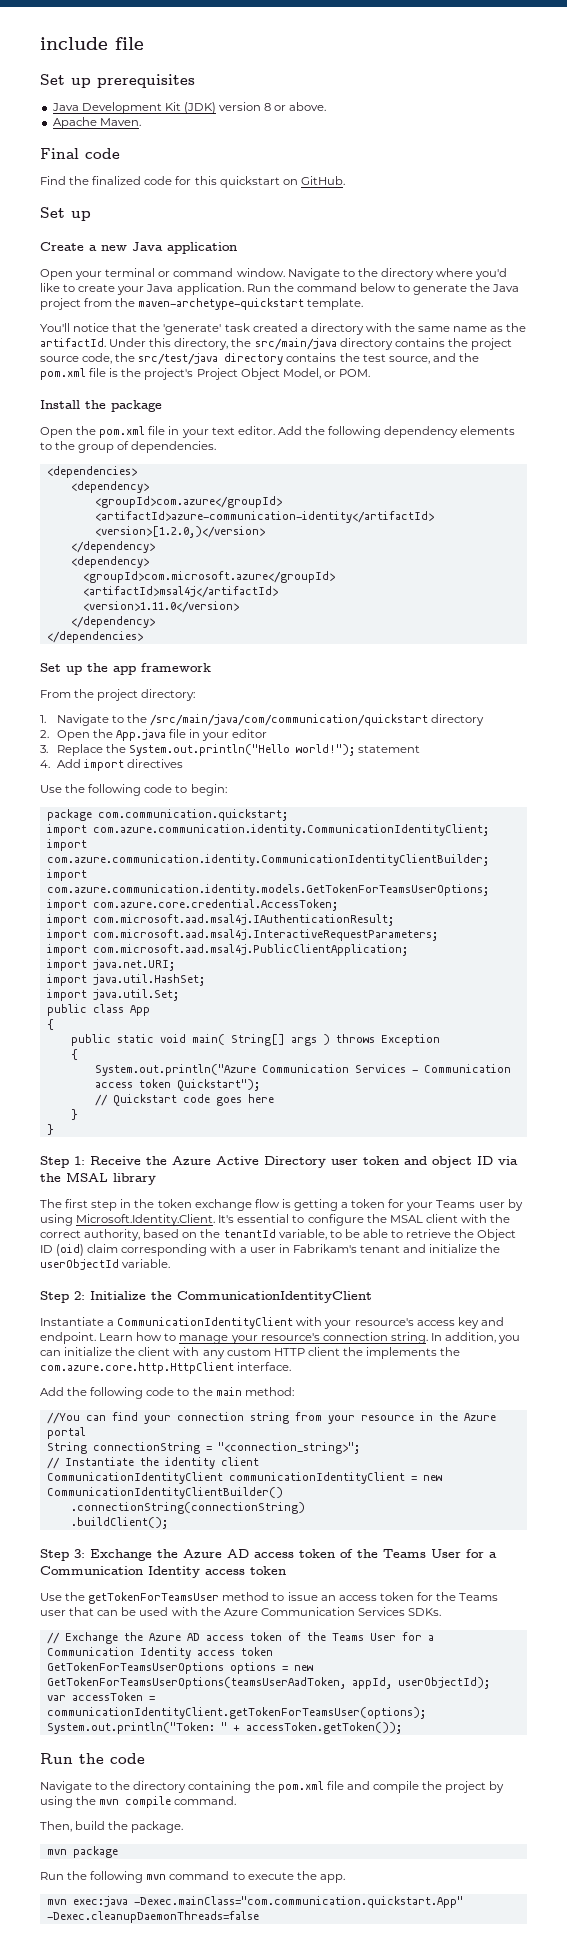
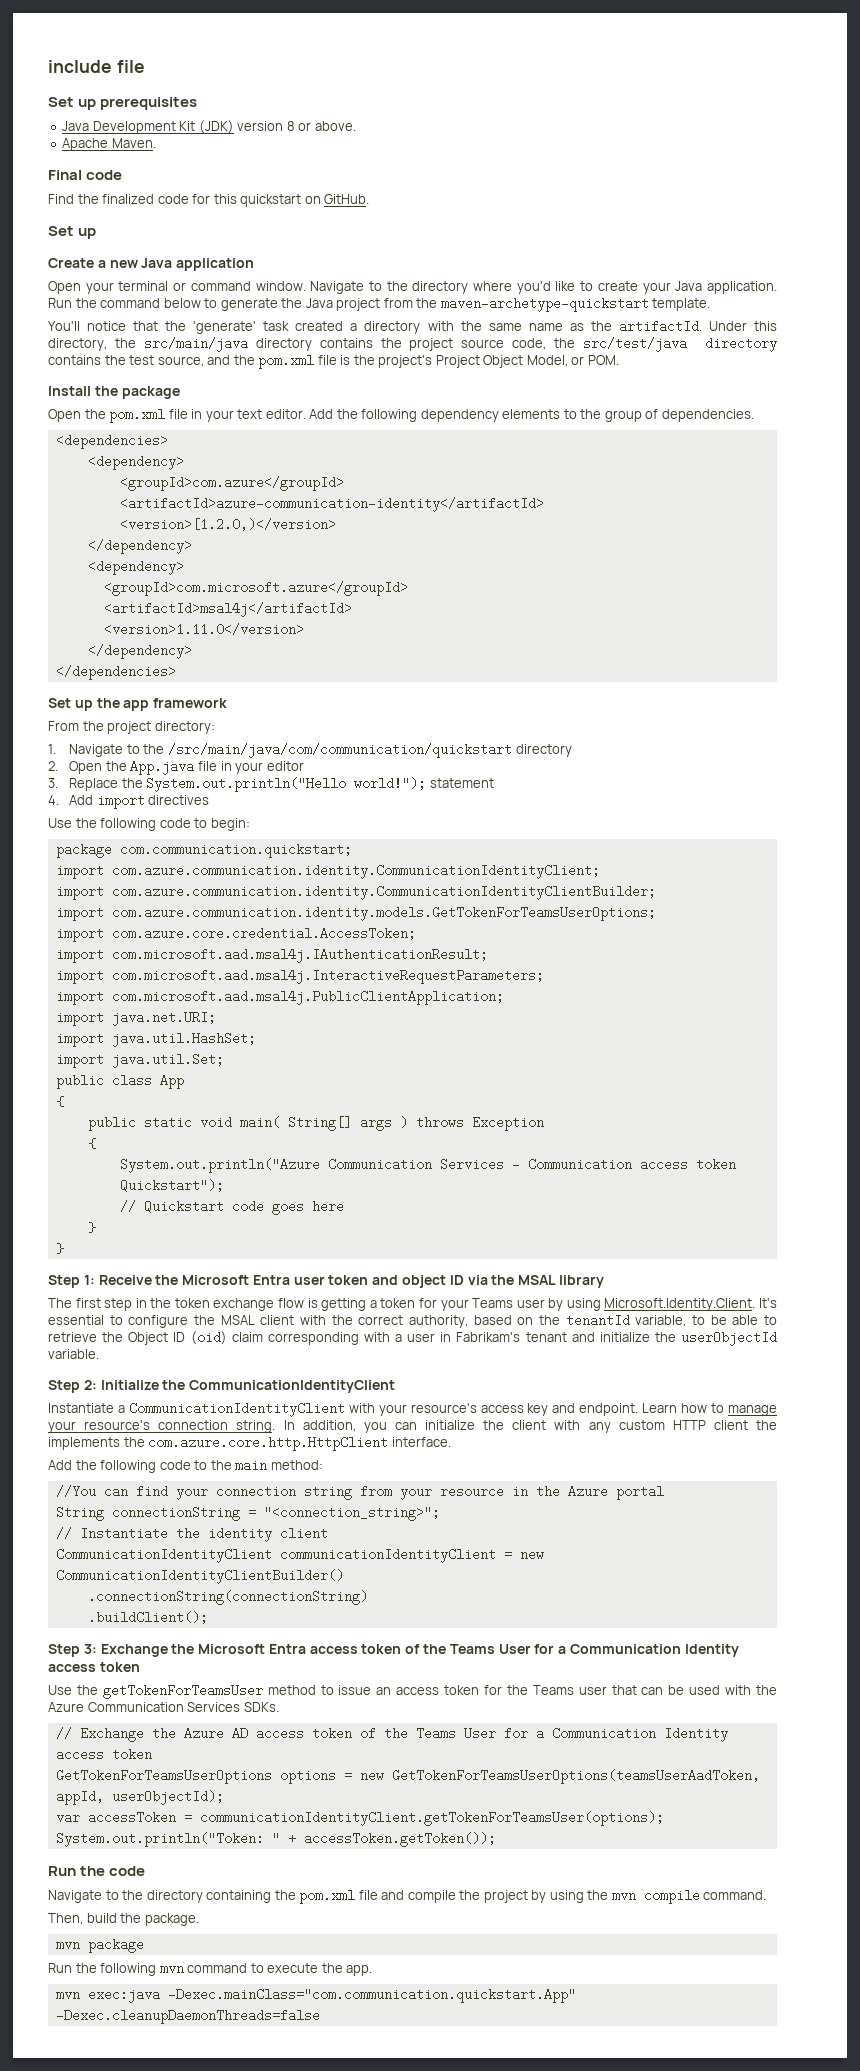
- Step 1: Receive the Azure Active Directory user token and object ID via the MSAL library
+ Step 1: Receive the Microsoft Entra user token and object ID via the MSAL library
- Step 3: Exchange the Azure AD access token of the Teams User for a Communication Identity access token
+ Step 3: Exchange the Microsoft Entra access token of the Teams User for a Communication Identity access token

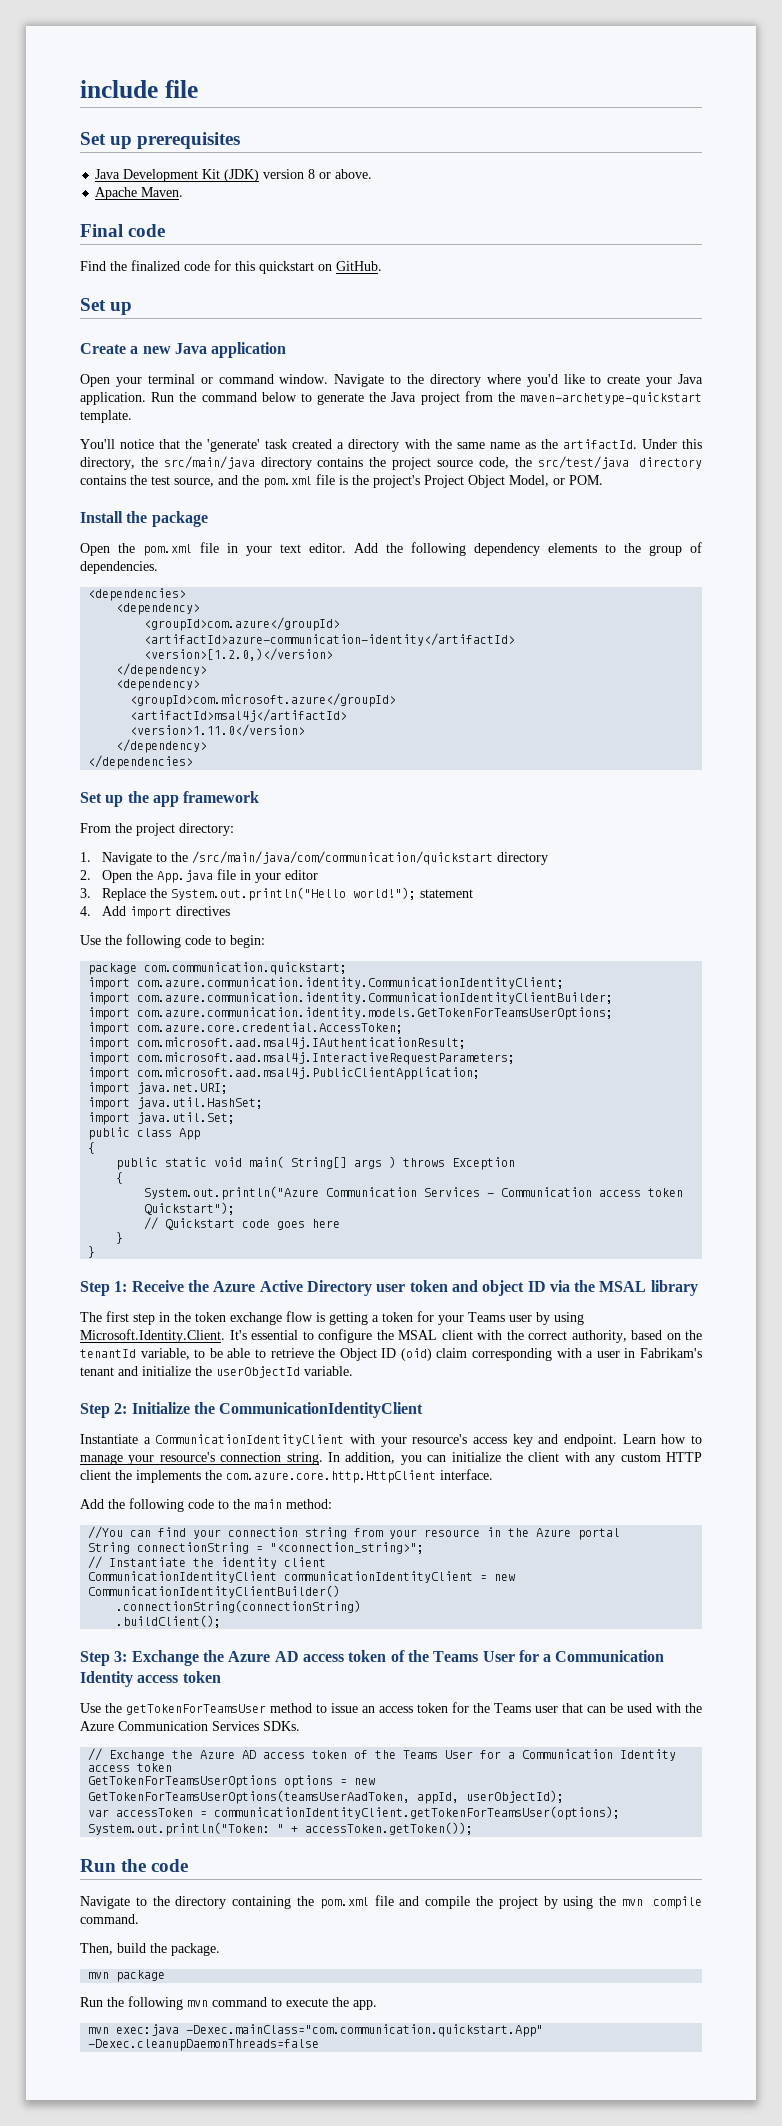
- Step 1: Receive the Microsoft Entra user token and object ID via the MSAL library
+ Step 1: Receive the Azure Active Directory user token and object ID via the MSAL library
- Step 3: Exchange the Microsoft Entra access token of the Teams User for a Communication Identity access token
+ Step 3: Exchange the Azure AD access token of the Teams User for a Communication Identity access token

